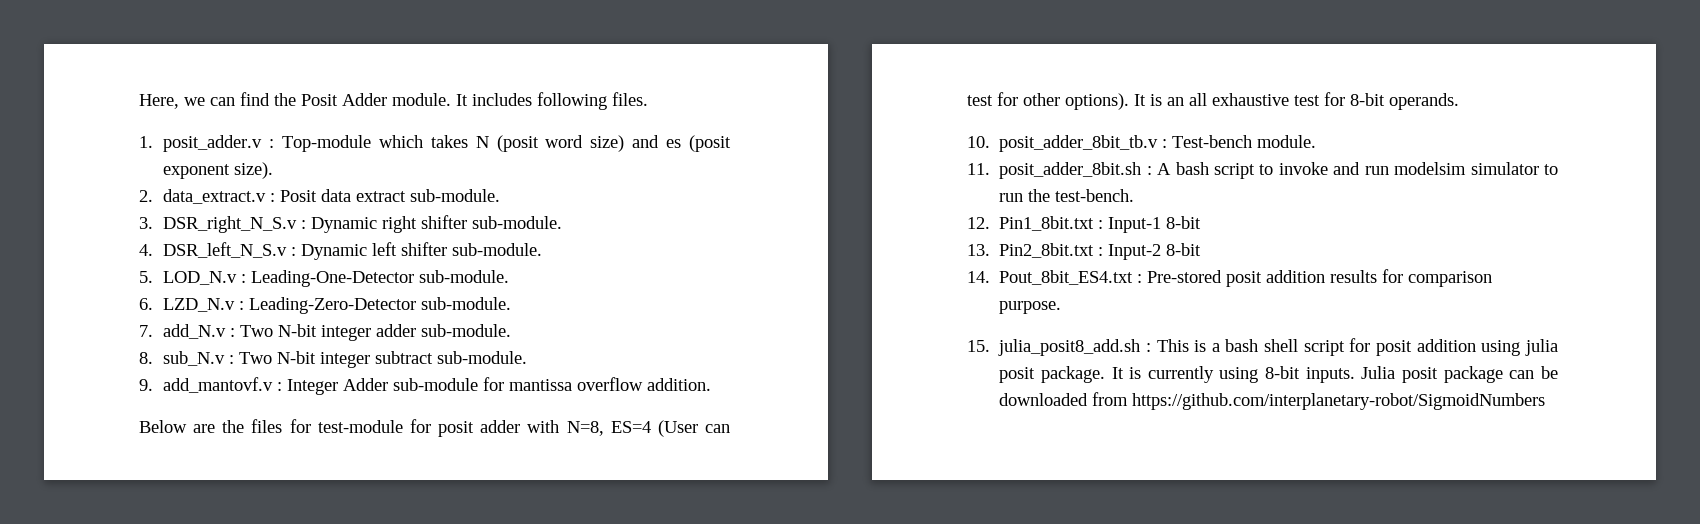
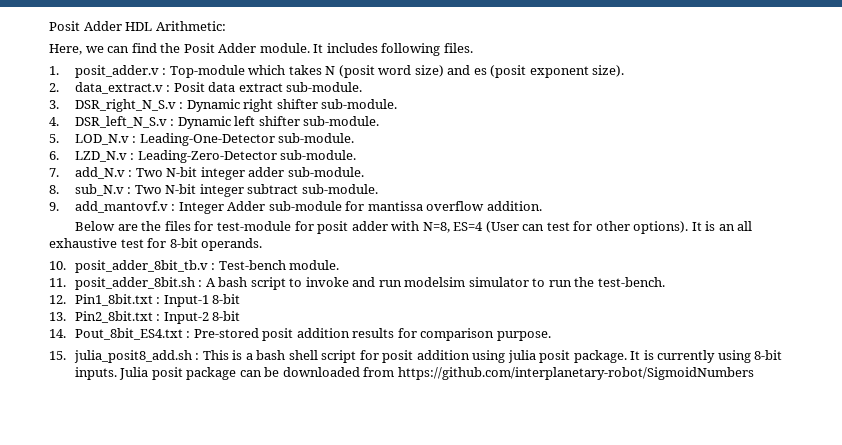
+ Posit Adder HDL Arithmetic:

